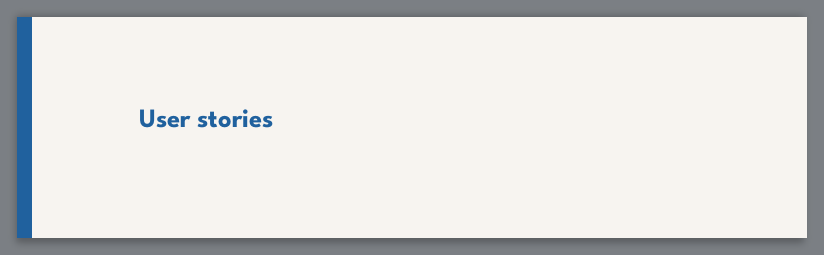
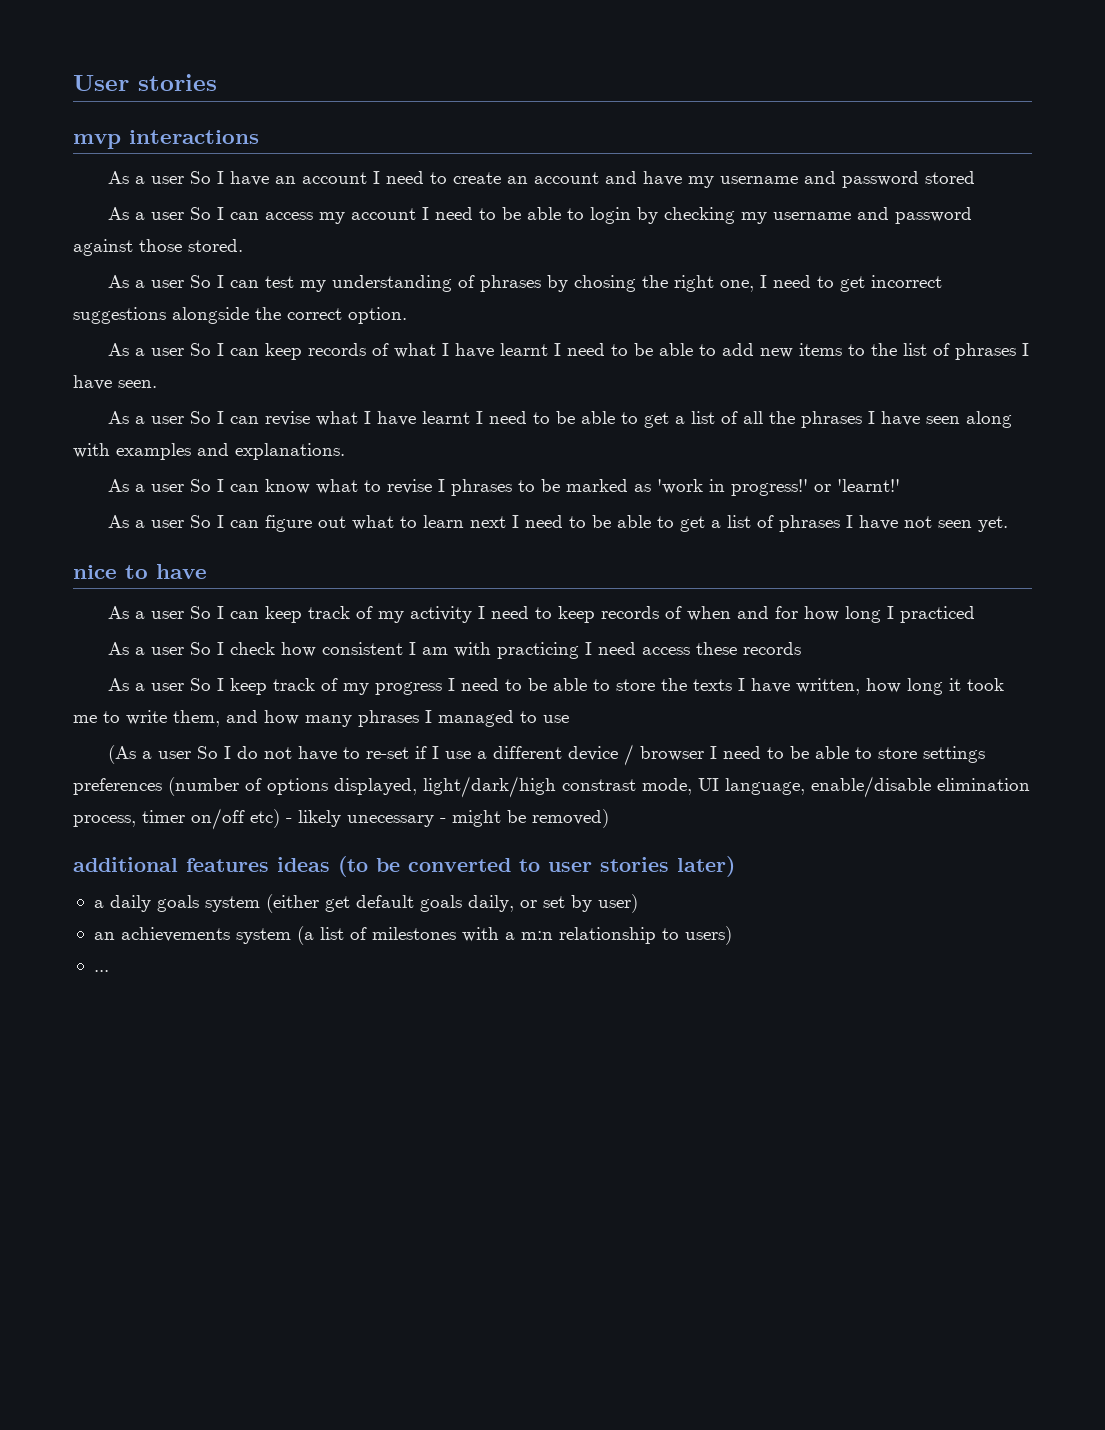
+ mvp interactions
+ As a user So I have an account I need to create an account and have my username and password stored
+ As a user So I can access my account I need to be able to login by checking my username and password against those stored.
+ As a user So I can test my understanding of phrases by chosing the right one, I need to get incorrect suggestions alongside the correct option.
+ As a user So I can keep records of what I have learnt I need to be able to add new items to the list of phrases I have seen.
+ As a user So I can revise what I have learnt I need to be able to get a list of all the phrases I have seen along with examples and explanations.
+ As a user So I can know what to revise I phrases to be marked as 'work in progress!' or 'learnt!'
+ As a user So I can figure out what to learn next I need to be able to get a list of phrases I have not seen yet.
+ nice to have
+ As a user So I can keep track of my activity I need to keep records of when and for how long I practiced
+ As a user So I check how consistent I am with practicing I need access these records
+ As a user So I keep track of my progress I need to be able to store the texts I have written, how long it took me to write them, and how many phrases I managed to use
+ (As a user So I do not have to re-set if I use a different device / browser I need to be able to store settings preferences (number of options displayed, light/dark/high constrast mode, UI language, enable/disable elimination process, timer on/off etc) - likely unecessary - might be removed)
+ additional features ideas (to be converted to user stories later)
+ a daily goals system (either get default goals daily, or set by user)
+ an achievements system (a list of milestones with a m:n relationship to users)
+ ...

